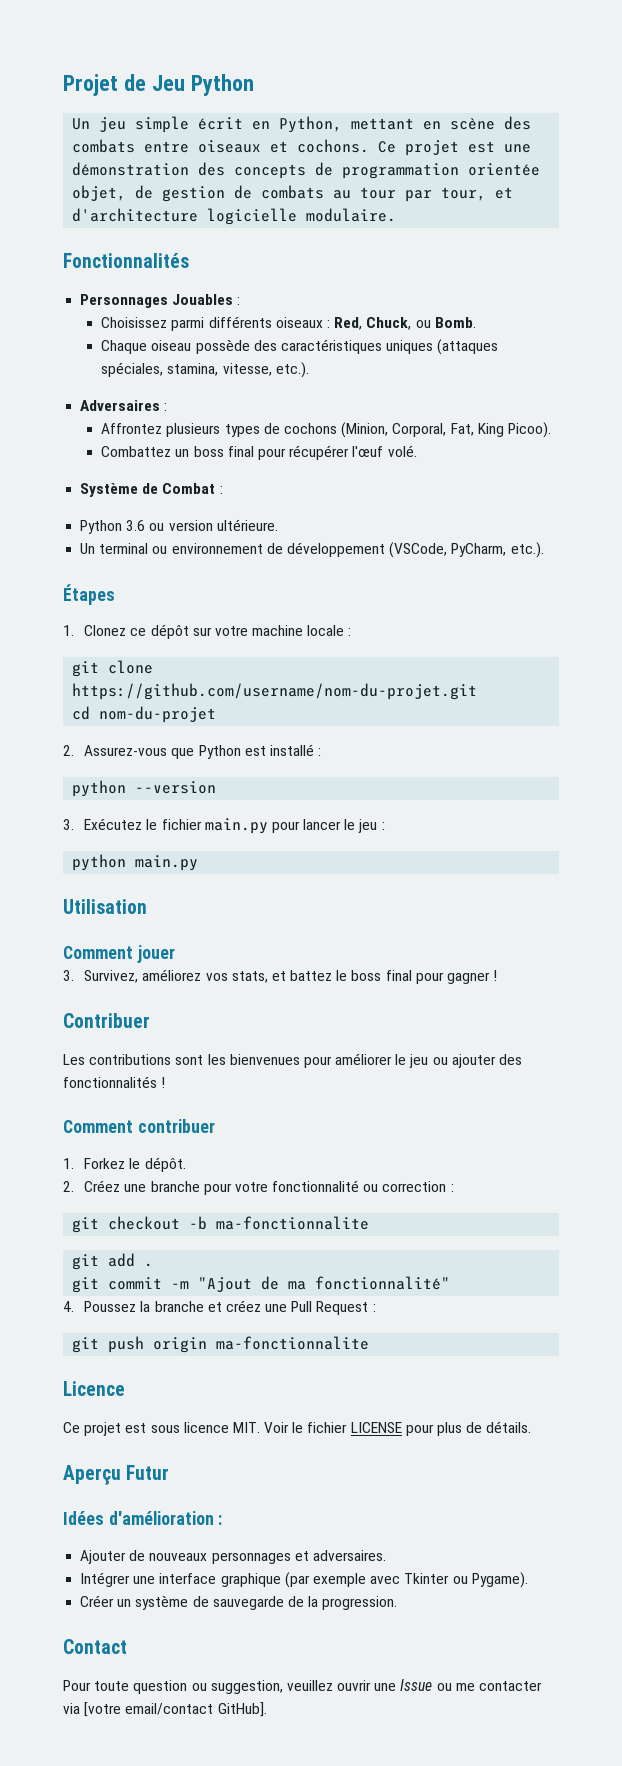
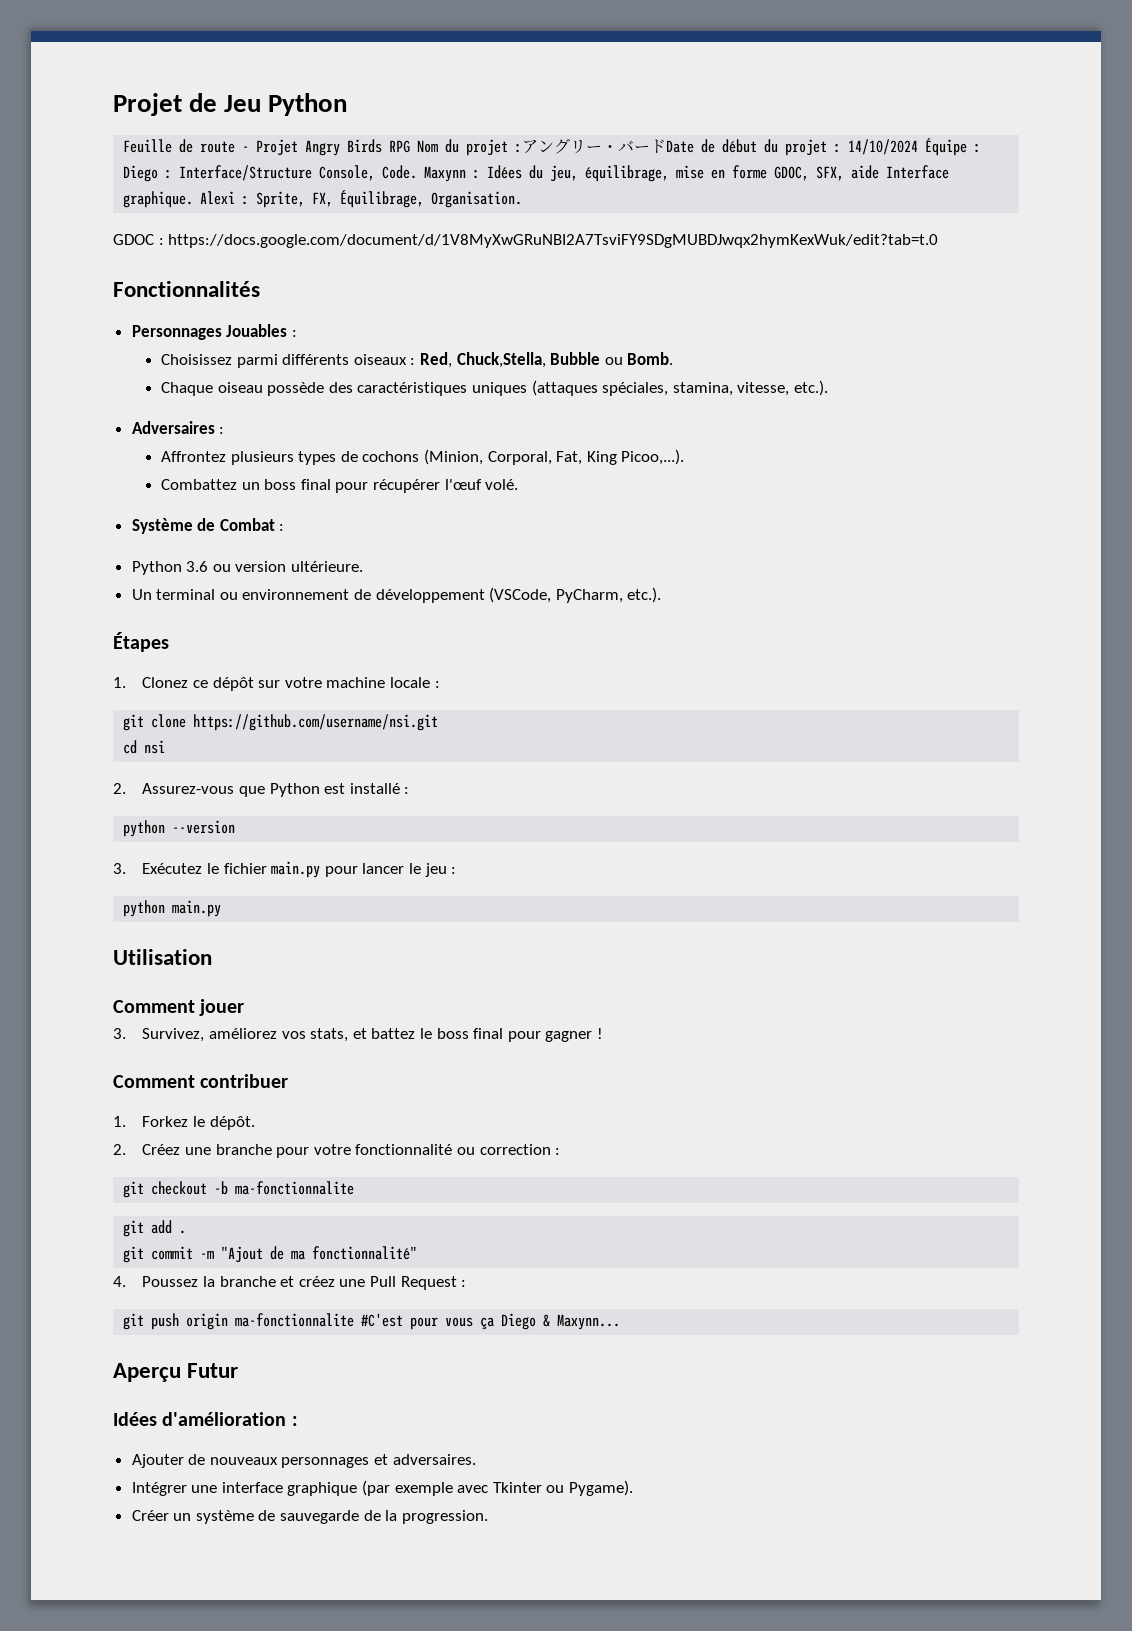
- Un jeu simple écrit en Python, mettant en scène des combats entre oiseaux et cochons. Ce projet est une démonstration des concepts de programmation orientée objet, de gestion de combats au tour par tour, et d'architecture logicielle modulaire.
+ Feuille de route - Projet Angry Birds RPG Nom du projet :アングリー・バードDate de début du projet : 14/10/2024 Équipe : Diego : Interface/Structure Console, Code. Maxynn : Idées du jeu, équilibrage, mise en forme GDOC, SFX, aide Interface graphique. Alexi : Sprite, FX, Équilibrage, Organisation.
+ GDOC : https://docs.google.com/document/d/1V8MyXwGRuNBI2A7TsviFY9SDgMUBDJwqx2hymKexWuk/edit?tab=t.0
- Choisissez parmi différents oiseaux : Red, Chuck, ou Bomb.
+ Choisissez parmi différents oiseaux : Red, Chuck,Stella, Bubble ou Bomb.
- Affrontez plusieurs types de cochons (Minion, Corporal, Fat, King Picoo).
+ Affrontez plusieurs types de cochons (Minion, Corporal, Fat, King Picoo,...).
- git clone https://github.com/username/nom-du-projet.git
+ git clone https://github.com/username/nsi.git
- cd nom-du-projet
+ cd nsi
- Contribuer
- Les contributions sont les bienvenues pour améliorer le jeu ou ajouter des fonctionnalités !
- git push origin ma-fonctionnalite
- Licence
- Ce projet est sous licence MIT. Voir le fichier LICENSE pour plus de détails.
+ git push origin ma-fonctionnalite #C'est pour vous ça Diego & Maxynn...
- Contact
- Pour toute question ou suggestion, veuillez ouvrir une Issue ou me contacter via [votre email/contact GitHub].

